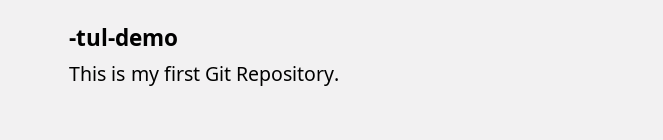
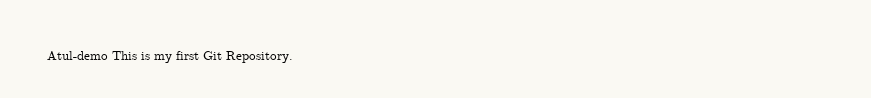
- -tul-demo
- This is my first Git Repository.
+ Atul-demo This is my first Git Repository.

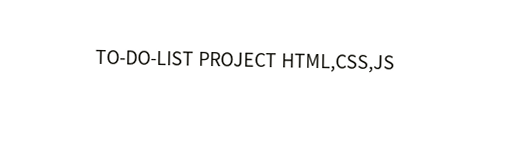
- Atul-demo This is my first Git Repository.
+ TO-DO-LIST PROJECT HTML,CSS,JS

